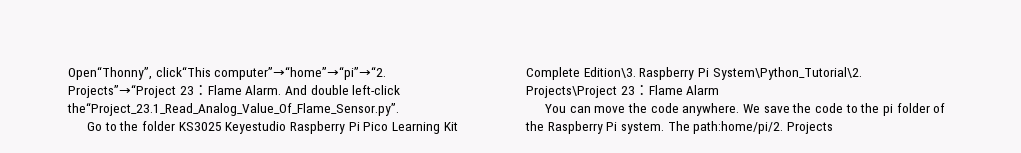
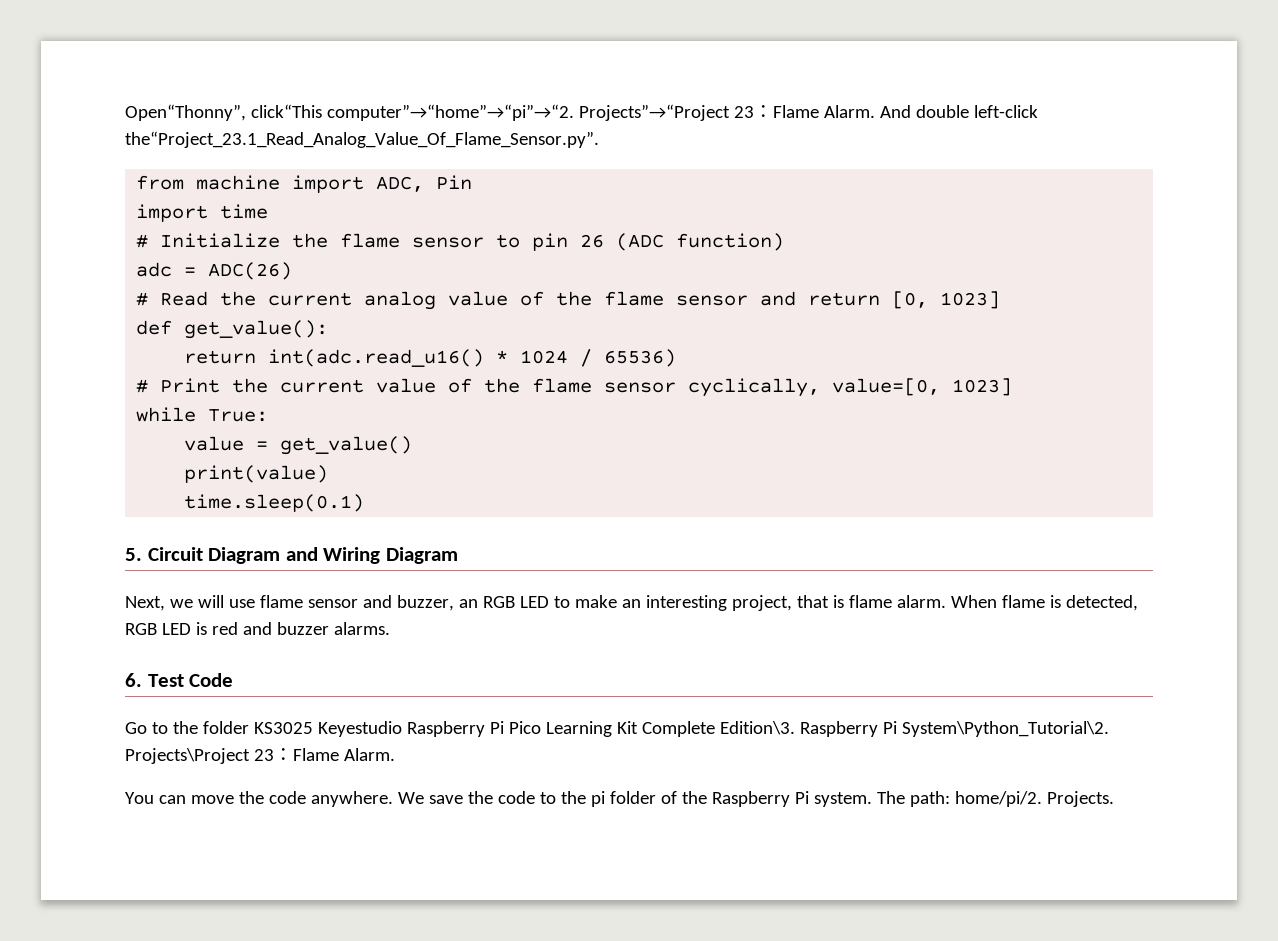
+ from machine import ADC, Pin
+ import time
+ # Initialize the flame sensor to pin 26 (ADC function)
+ adc = ADC(26)
+ # Read the current analog value of the flame sensor and return [0, 1023]
+ def get_value():
+ return int(adc.read_u16() * 1024 / 65536)
+ # Print the current value of the flame sensor cyclically, value=[0, 1023]
+ while True:
+ value = get_value()
+ print(value)
+ time.sleep(0.1)
+ 5. Circuit Diagram and Wiring Diagram
+ Next, we will use flame sensor and buzzer, an RGB LED to make an interesting project, that is flame alarm. When flame is detected, RGB LED is red and buzzer alarms.
+ 6. Test Code
- Projects\Project 23：Flame Alarm
+ Projects\Project 23：Flame Alarm.
- The path:home/pi/2. Projects
+ The path: home/pi/2. Projects.

